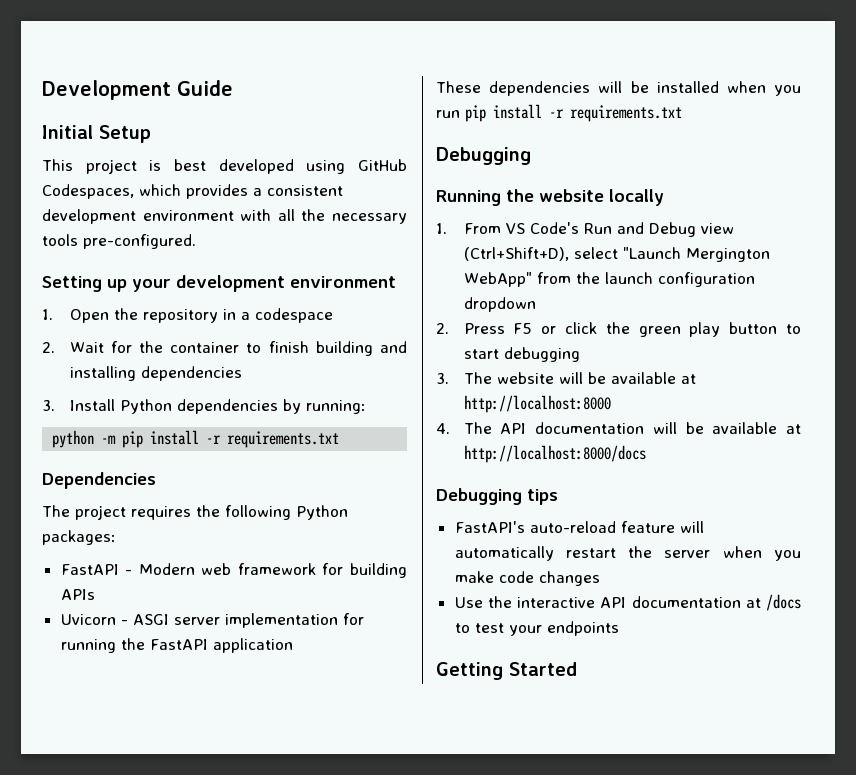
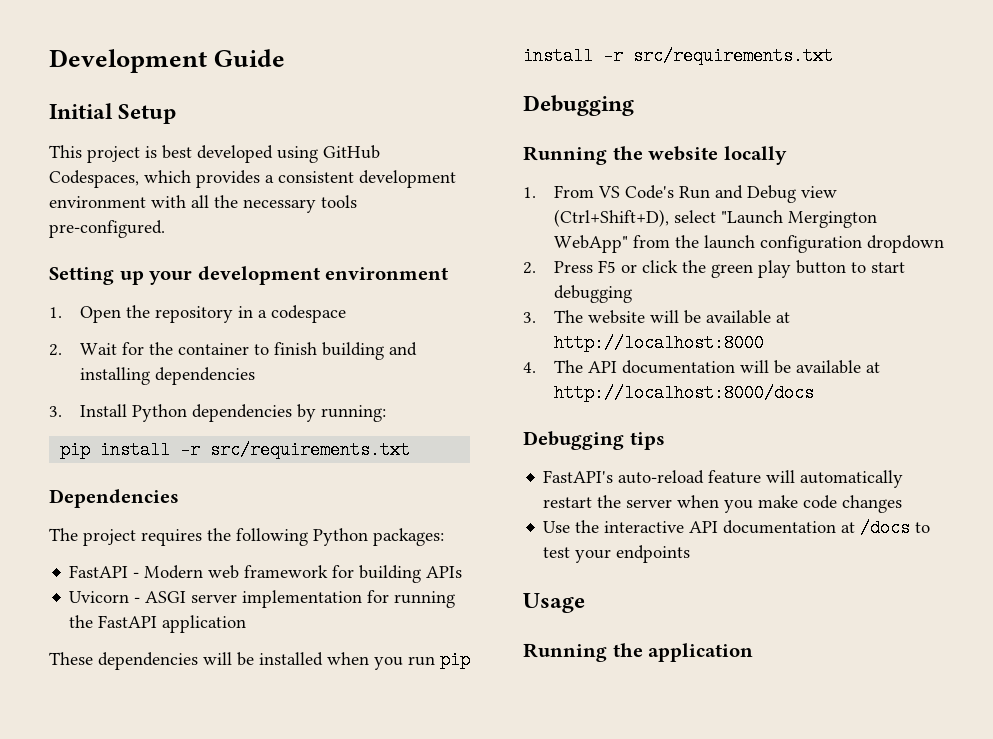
  3. Install Python dependencies by running:
- python -m pip install -r requirements.txt
+ pip install -r src/requirements.txt
- These dependencies will be installed when you run pip install -r requirements.txt
+ These dependencies will be installed when you run pip install -r src/requirements.txt
- Getting Started
+ Usage
+ Running the application

